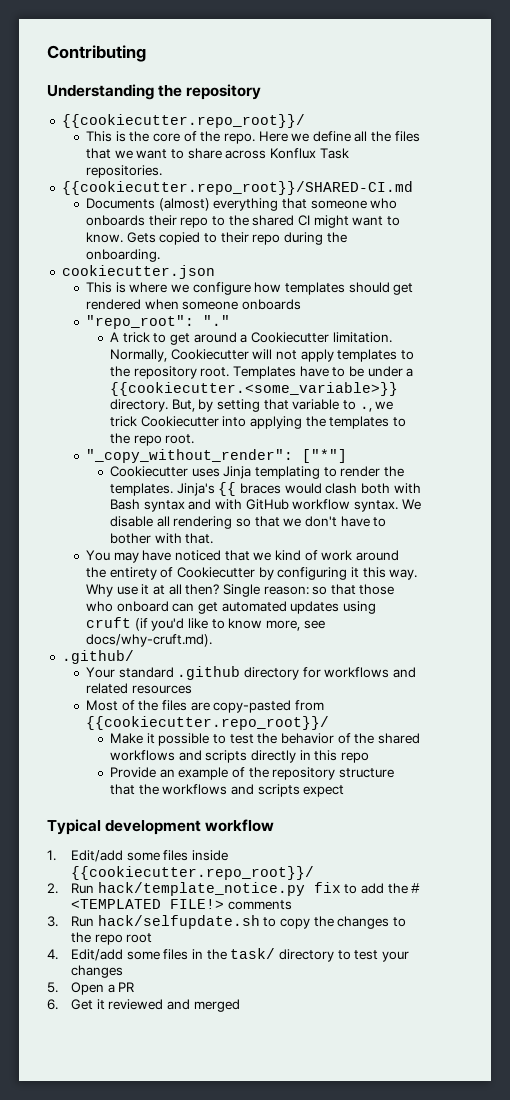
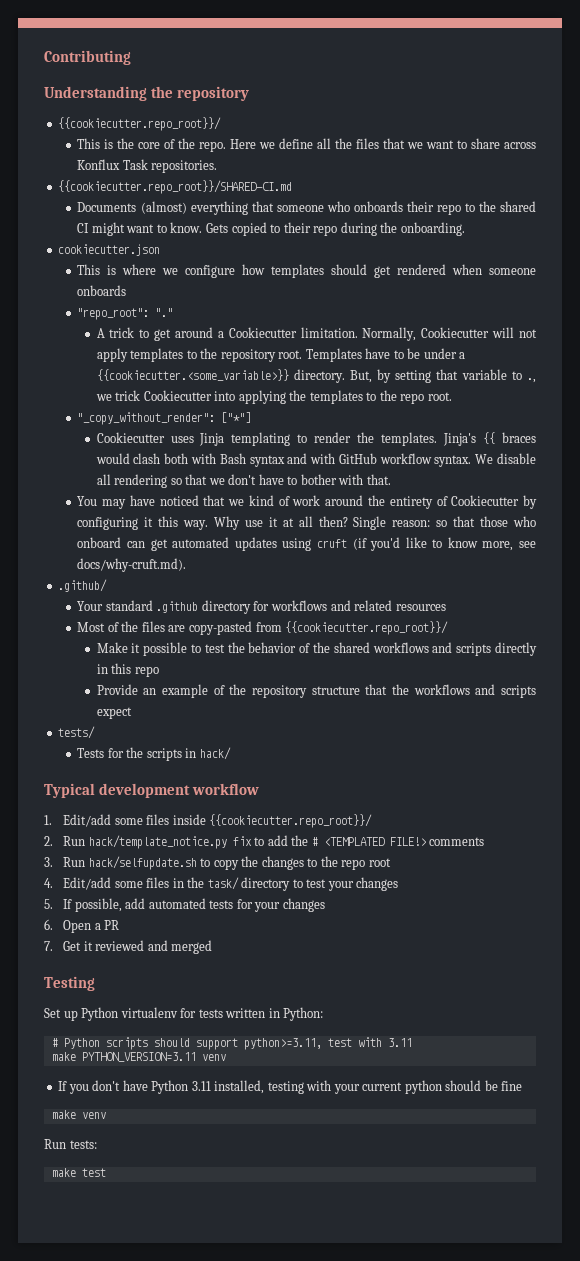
+ tests/
+ Tests for the scripts in hack/
- 5. Open a PR
+ 5. If possible, add automated tests for your changes
+ 6. Open a PR
- 6. Get it reviewed and merged
+ 7. Get it reviewed and merged
+ Testing
+ Set up Python virtualenv for tests written in Python:
+ # Python scripts should support python>=3.11, test with 3.11
+ make PYTHON_VERSION=3.11 venv
+ If you don't have Python 3.11 installed, testing with your current python should be fine
+ make venv
+ Run tests:
+ make test

